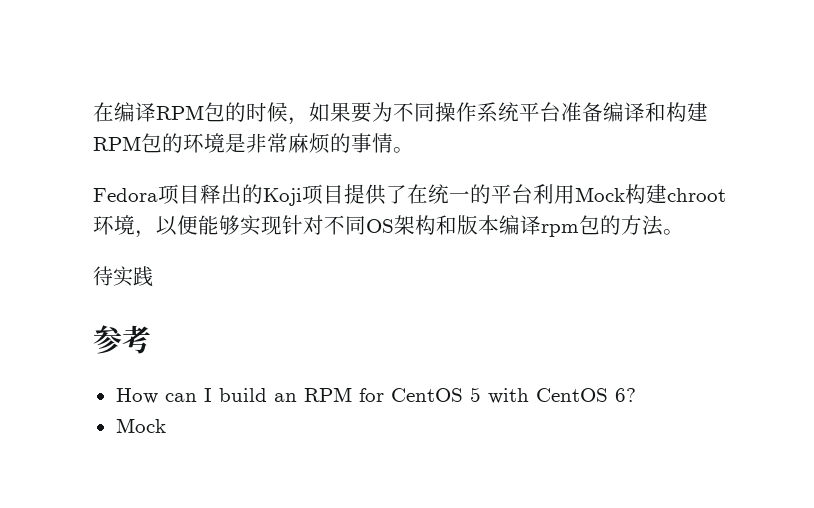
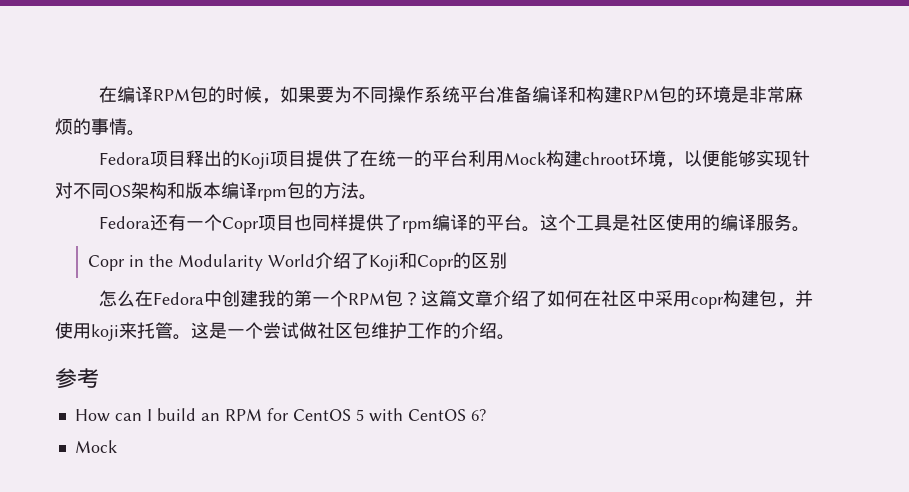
- 待实践
+ Fedora还有一个Copr项目也同样提供了rpm编译的平台。这个工具是社区使用的编译服务。
+ Copr in the Modularity World介绍了Koji和Copr的区别
+ 怎么在Fedora中创建我的第一个RPM包？这篇文章介绍了如何在社区中采用copr构建包，并使用koji来托管。这是一个尝试做社区包维护工作的介绍。

